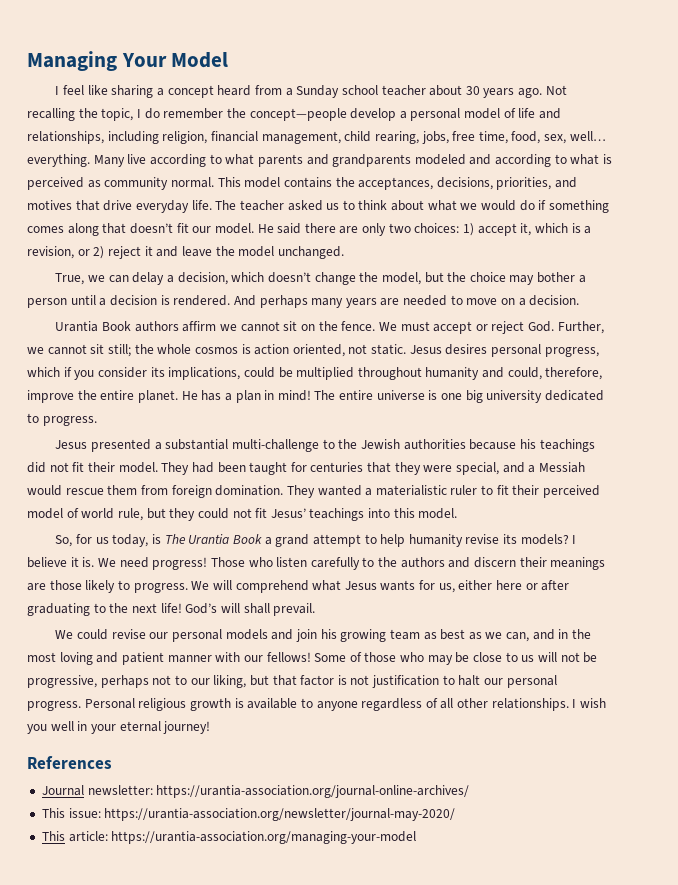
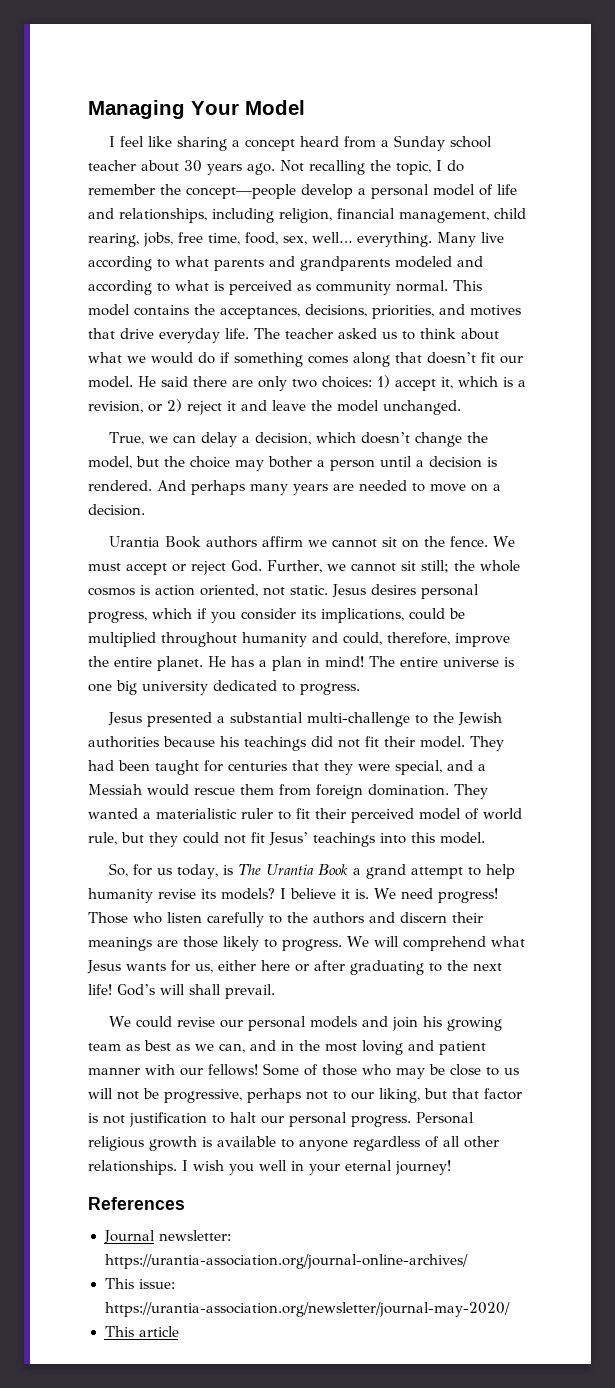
- This article: https://urantia-association.org/managing-your-model
+ This article

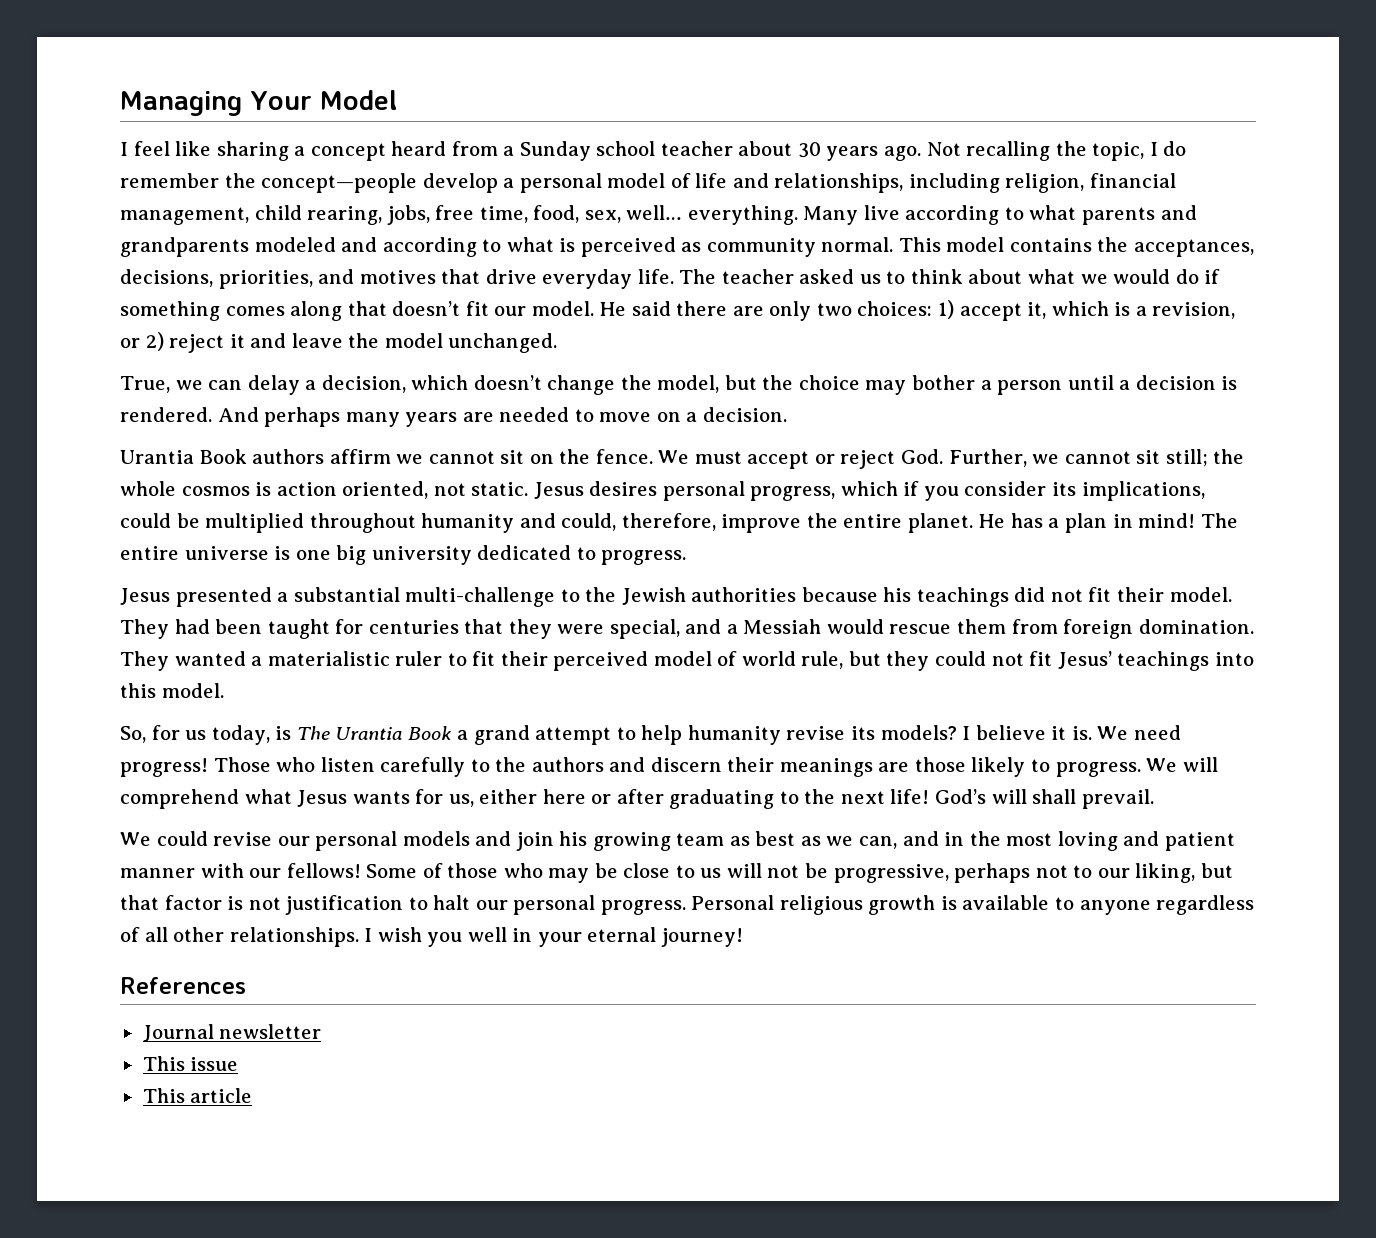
- Journal newsletter: https://urantia-association.org/journal-online-archives/
- This issue: https://urantia-association.org/newsletter/journal-may-2020/
+ Journal newsletter
+ This issue

